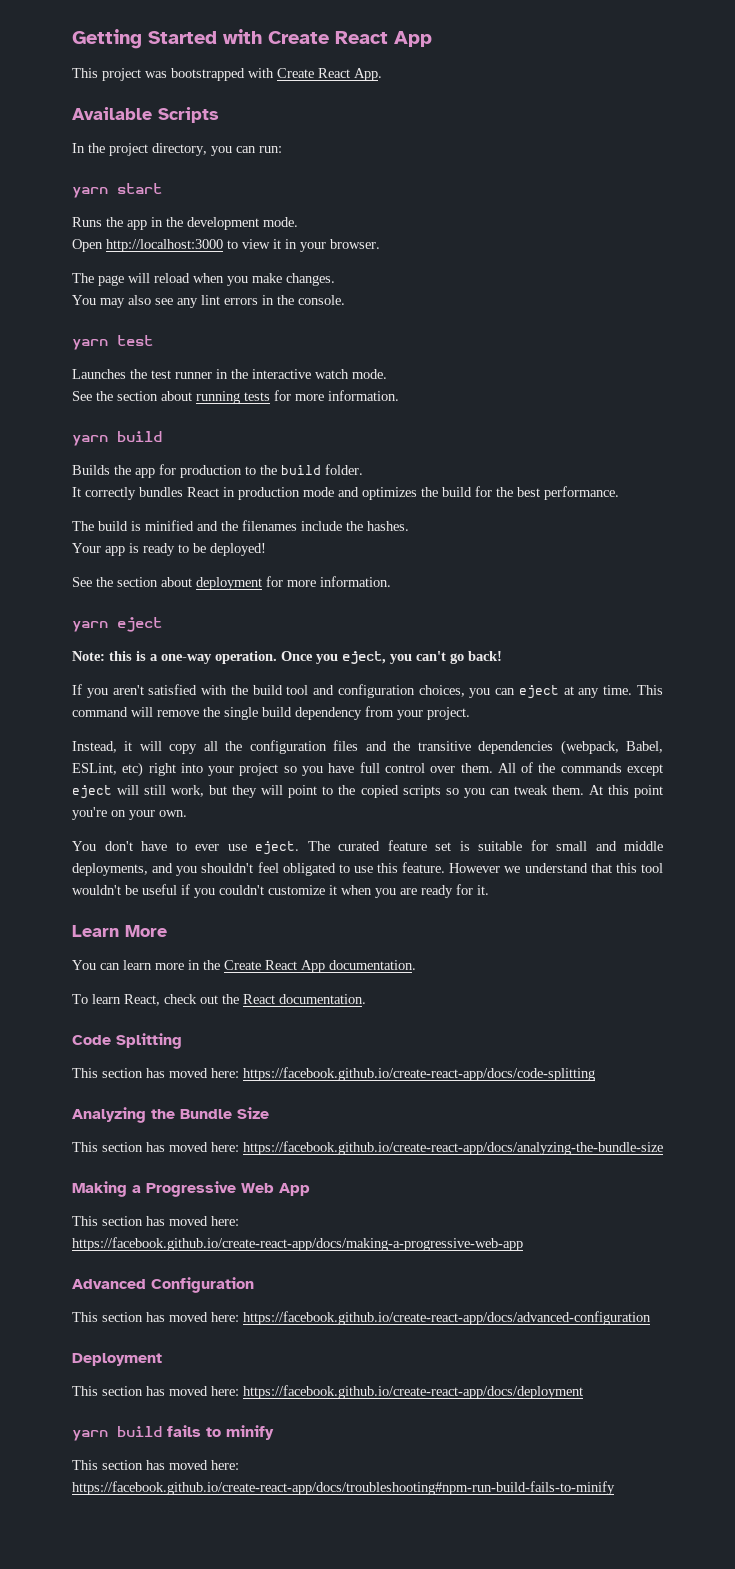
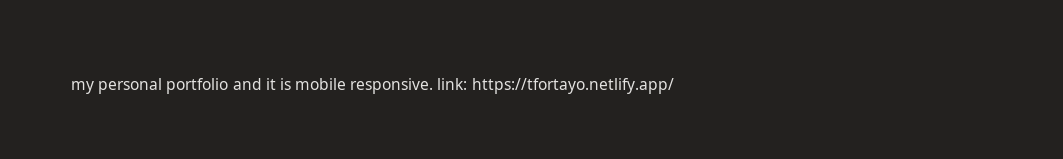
- Getting Started with Create React App
- This project was bootstrapped with Create React App.
- Available Scripts
- In the project directory, you can run:
- yarn start
- Runs the app in the development mode.
- Open http://localhost:3000 to view it in your browser.
- The page will reload when you make changes.
- You may also see any lint errors in the console.
- yarn test
- Launches the test runner in the interactive watch mode.
- See the section about running tests for more information.
- yarn build
- Builds the app for production to the build folder.
- It correctly bundles React in production mode and optimizes the build for the best performance.
- The build is minified and the filenames include the hashes.
- Your app is ready to be deployed!
- See the section about deployment for more information.
- yarn eject
- Note: this is a one-way operation. Once you eject, you can't go back!
- If you aren't satisfied with the build tool and configuration choices, you can eject at any time. This command will remove the single build dependency from your project.
- Instead, it will copy all the configuration files and the transitive dependencies (webpack, Babel, ESLint, etc) right into your project so you have full control over them. All of the commands except eject will still work, but they will point to the copied scripts so you can tweak them. At this point you're on your own.
- You don't have to ever use eject. The curated feature set is suitable for small and middle deployments, and you shouldn't feel obligated to use this feature. However we understand that this tool wouldn't be useful if you couldn't customize it when you are ready for it.
- Learn More
- You can learn more in the Create React App documentation.
- To learn React, check out the React documentation.
- Code Splitting
- This section has moved here: https://facebook.github.io/create-react-app/docs/code-splitting
- Analyzing the Bundle Size
- This section has moved here: https://facebook.github.io/create-react-app/docs/analyzing-the-bundle-size
- Making a Progressive Web App
- This section has moved here: https://facebook.github.io/create-react-app/docs/making-a-progressive-web-app
- Advanced Configuration
- This section has moved here: https://facebook.github.io/create-react-app/docs/advanced-configuration
- Deployment
- This section has moved here: https://facebook.github.io/create-react-app/docs/deployment
- yarn build fails to minify
- This section has moved here: https://facebook.github.io/create-react-app/docs/troubleshooting#npm-run-build-fails-to-minify
+ my personal portfolio and it is mobile responsive. link: https://tfortayo.netlify.app/

